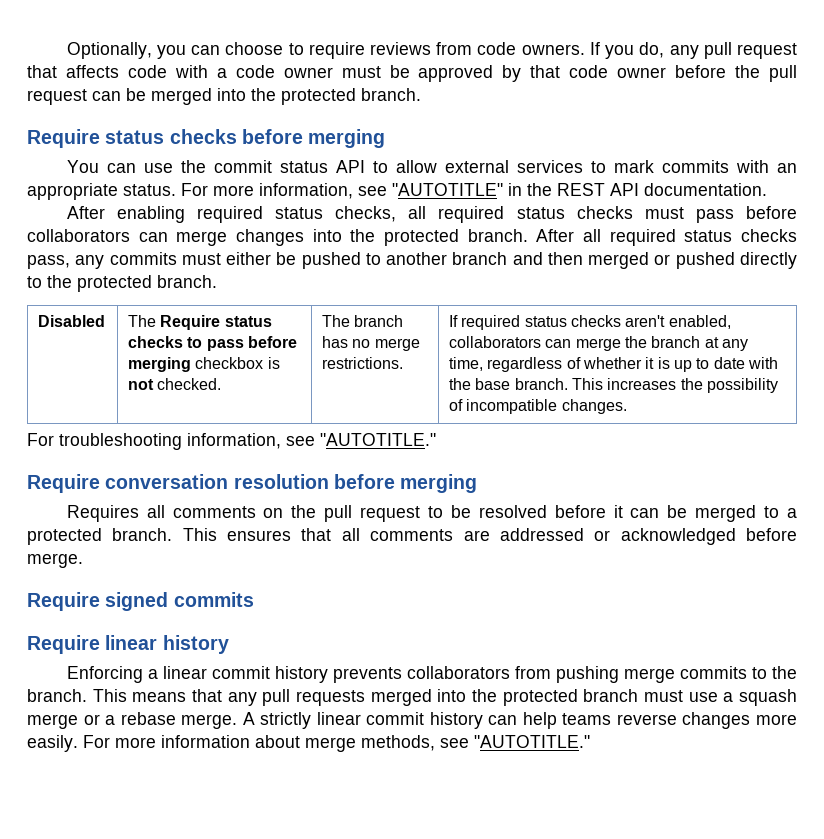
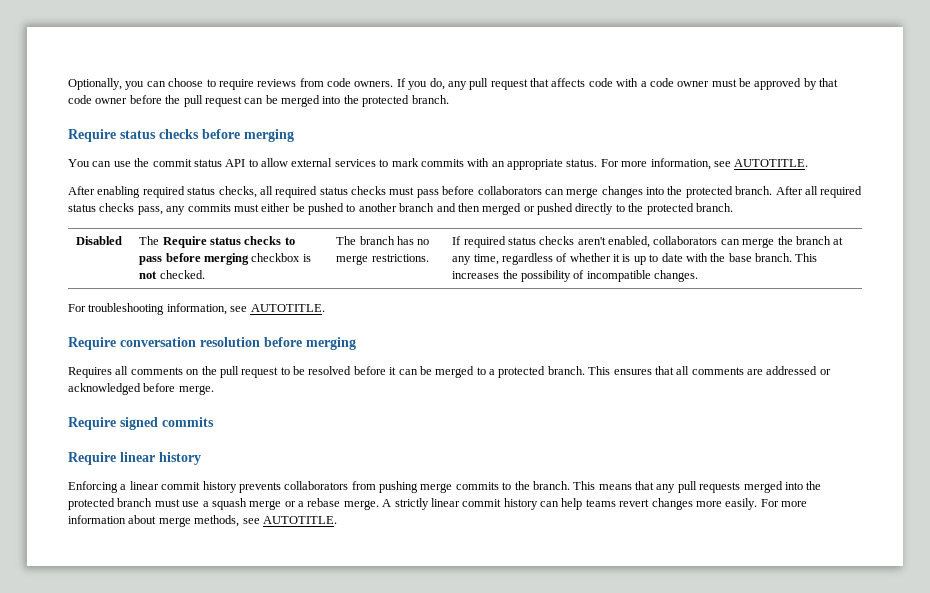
- For more information, see "AUTOTITLE" in the REST API documentation.
+ For more information, see AUTOTITLE.
- For troubleshooting information, see "AUTOTITLE."
+ For troubleshooting information, see AUTOTITLE.
- A strictly linear commit history can help teams reverse changes more easily.
+ A strictly linear commit history can help teams revert changes more easily.
- For more information about merge methods, see "AUTOTITLE."
+ For more information about merge methods, see AUTOTITLE.

